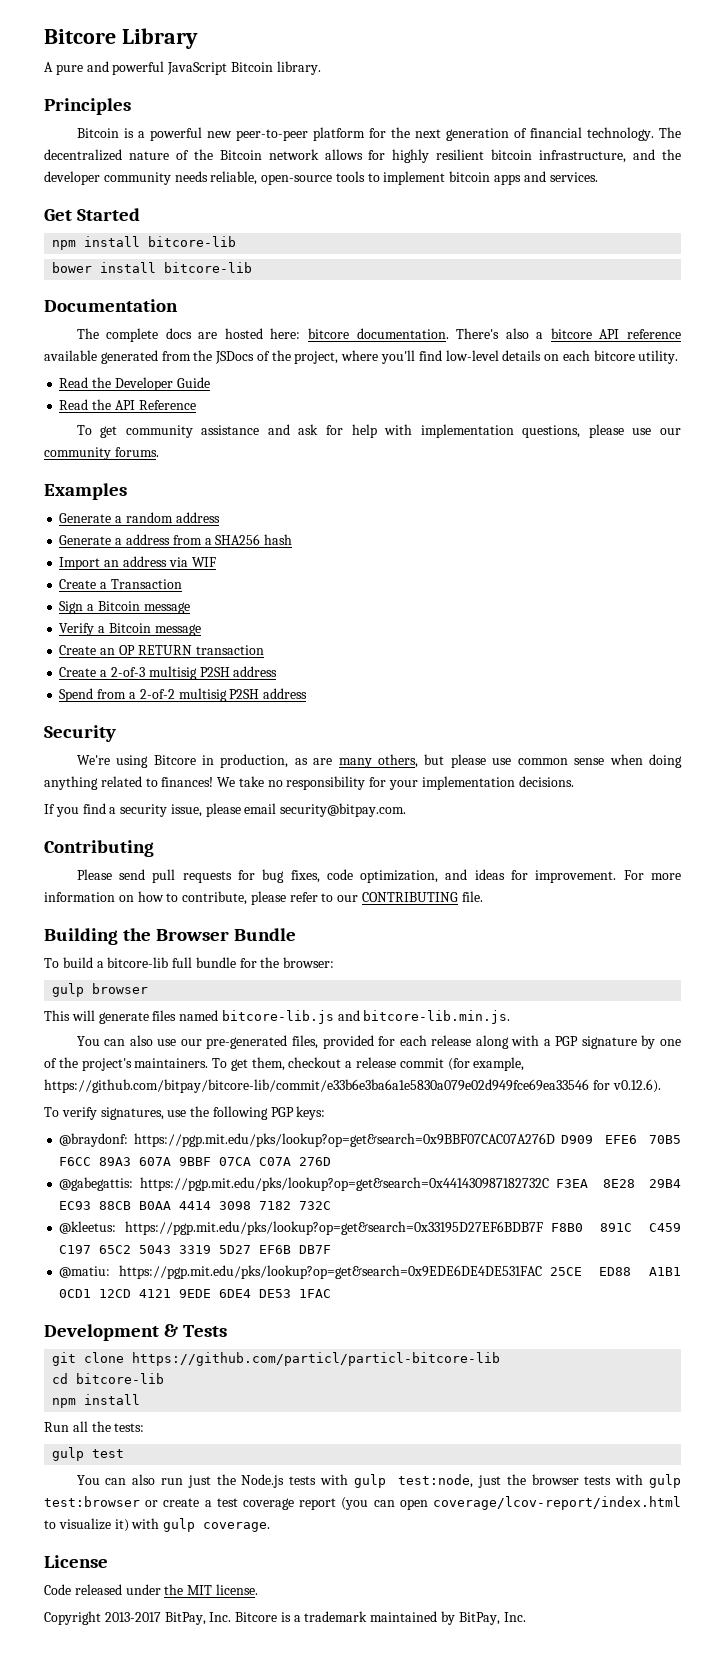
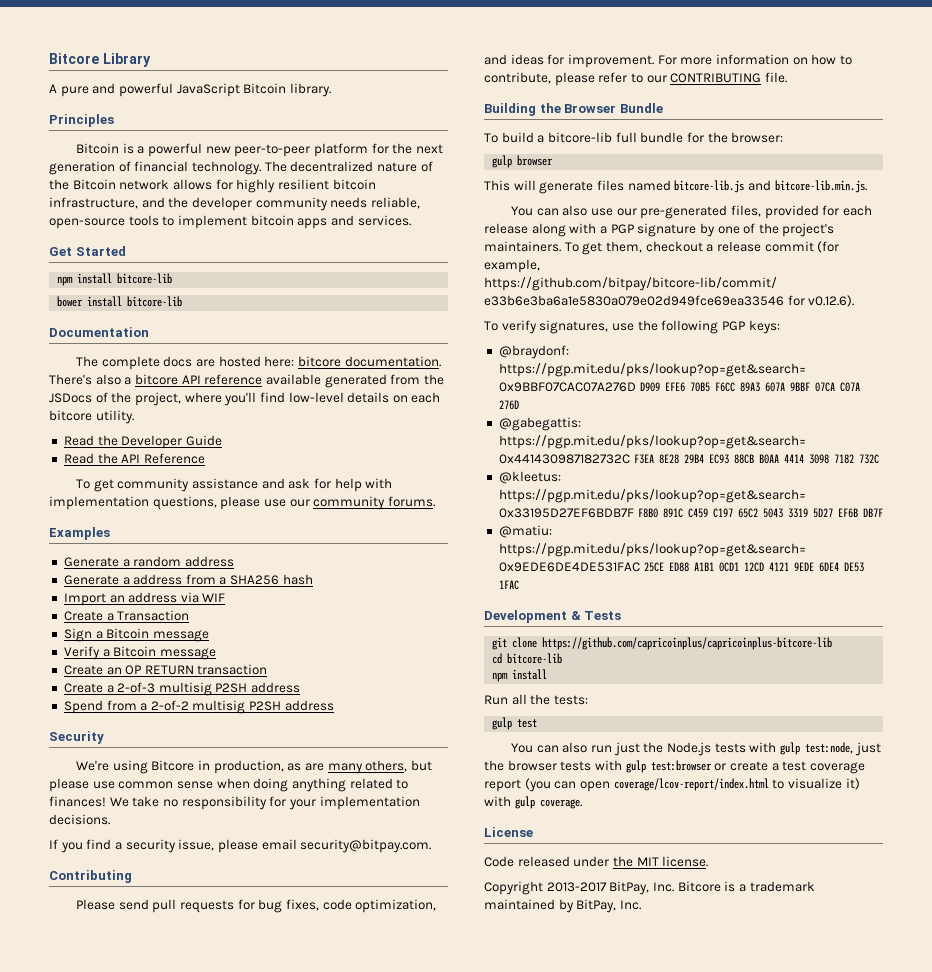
- git clone https://github.com/particl/particl-bitcore-lib
+ git clone https://github.com/capricoinplus/capricoinplus-bitcore-lib

